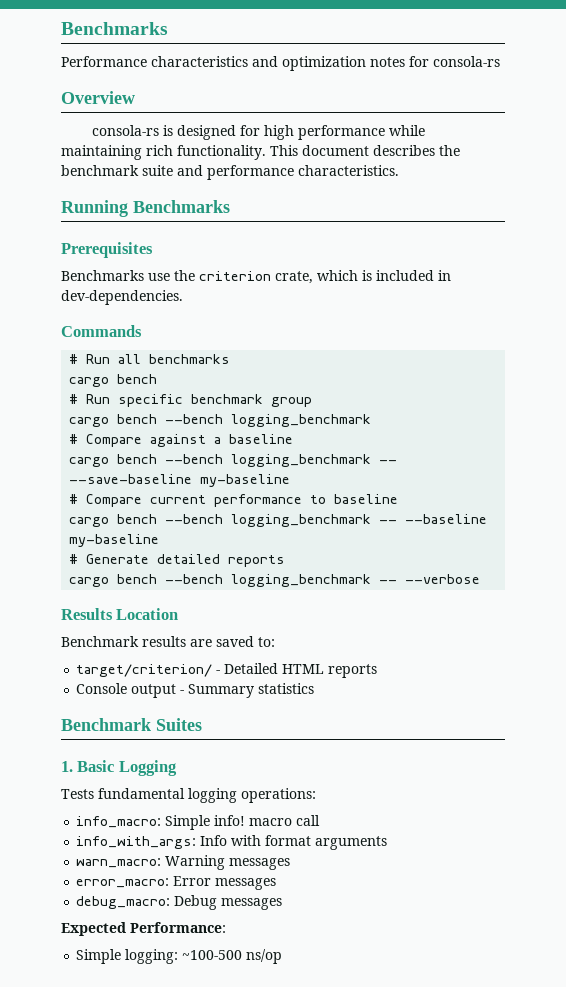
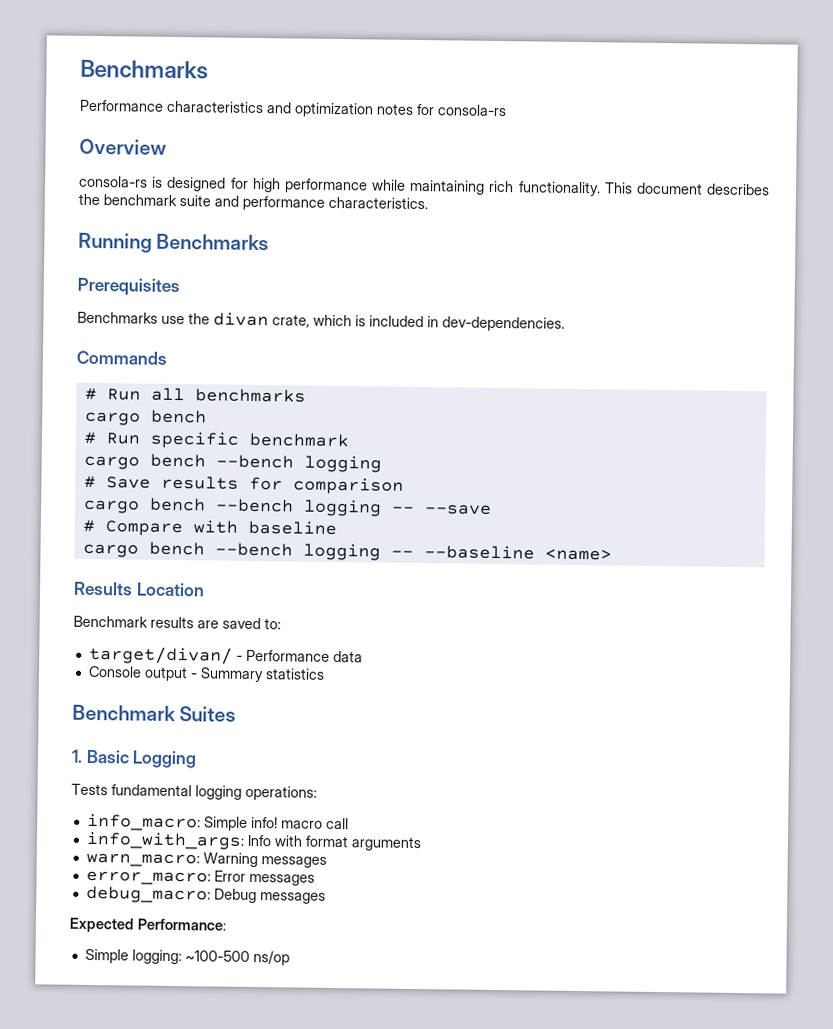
- Benchmarks use the criterion crate, which is included in dev-dependencies.
+ Benchmarks use the divan crate, which is included in dev-dependencies.
- # Run specific benchmark group
- cargo bench --bench logging_benchmark
- # Compare against a baseline
- cargo bench --bench logging_benchmark -- --save-baseline my-baseline
- # Compare current performance to baseline
- cargo bench --bench logging_benchmark -- --baseline my-baseline
- # Generate detailed reports
- cargo bench --bench logging_benchmark -- --verbose
+ # Run specific benchmark
+ cargo bench --bench logging
+ # Save results for comparison
+ cargo bench --bench logging -- --save
+ # Compare with baseline
+ cargo bench --bench logging -- --baseline <name>
- target/criterion/ - Detailed HTML reports
+ target/divan/ - Performance data

